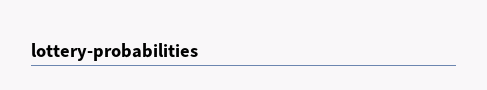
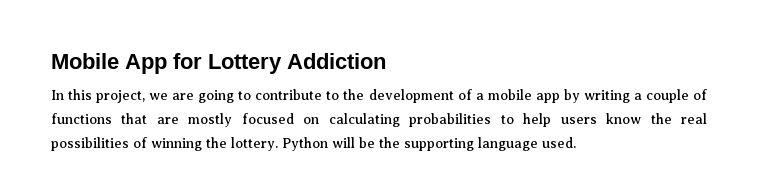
- lottery-probabilities
+ Mobile App for Lottery Addiction
+ In this project, we are going to contribute to the development of a mobile app by writing a couple of functions that are mostly focused on calculating probabilities to help users know the real possibilities of winning the lottery. Python will be the supporting language used.

